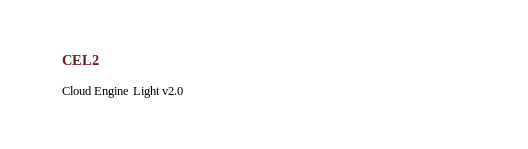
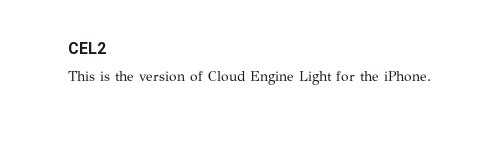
- Cloud Engine Light v2.0
+ This is the version of Cloud Engine Light for the iPhone.

